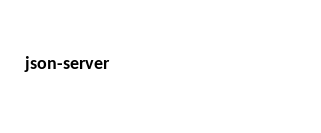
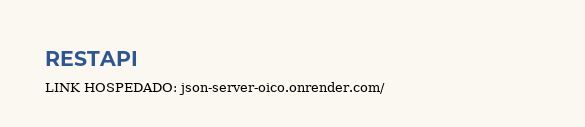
- json-server
+ RESTAPI
+ LINK HOSPEDADO: json-server-oico.onrender.com/

